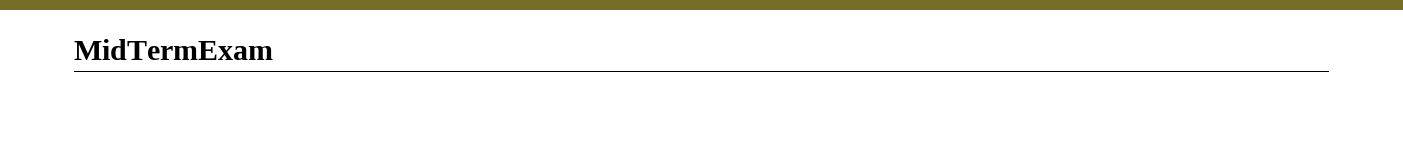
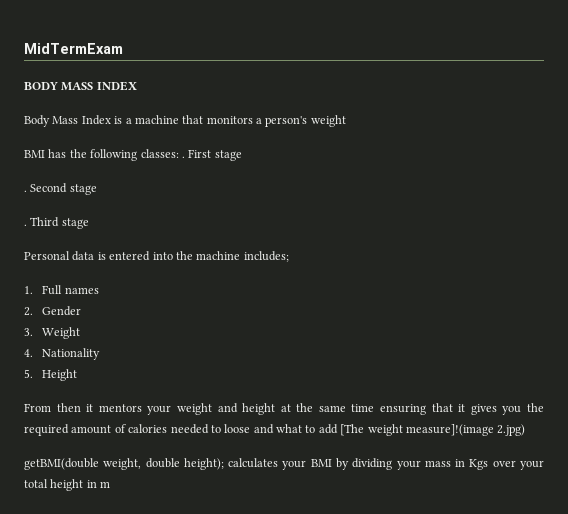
+ BODY MASS INDEX
+ Body Mass Index is a machine that monitors a person's weight
+ BMI has the following classes: . First stage
+ . Second stage
+ . Third stage
+ Personal data is entered into the machine includes;
+ 1. Full names
+ 2. Gender
+ 3. Weight
+ 4. Nationality
+ 5. Height
+ From then it mentors your weight and height at the same time ensuring that it gives you the required amount of calories needed to loose and what to add [The weight measure]!(image 2.jpg)
+ getBMI(double weight, double height); calculates your BMI by dividing your mass in Kgs over your total height in m

